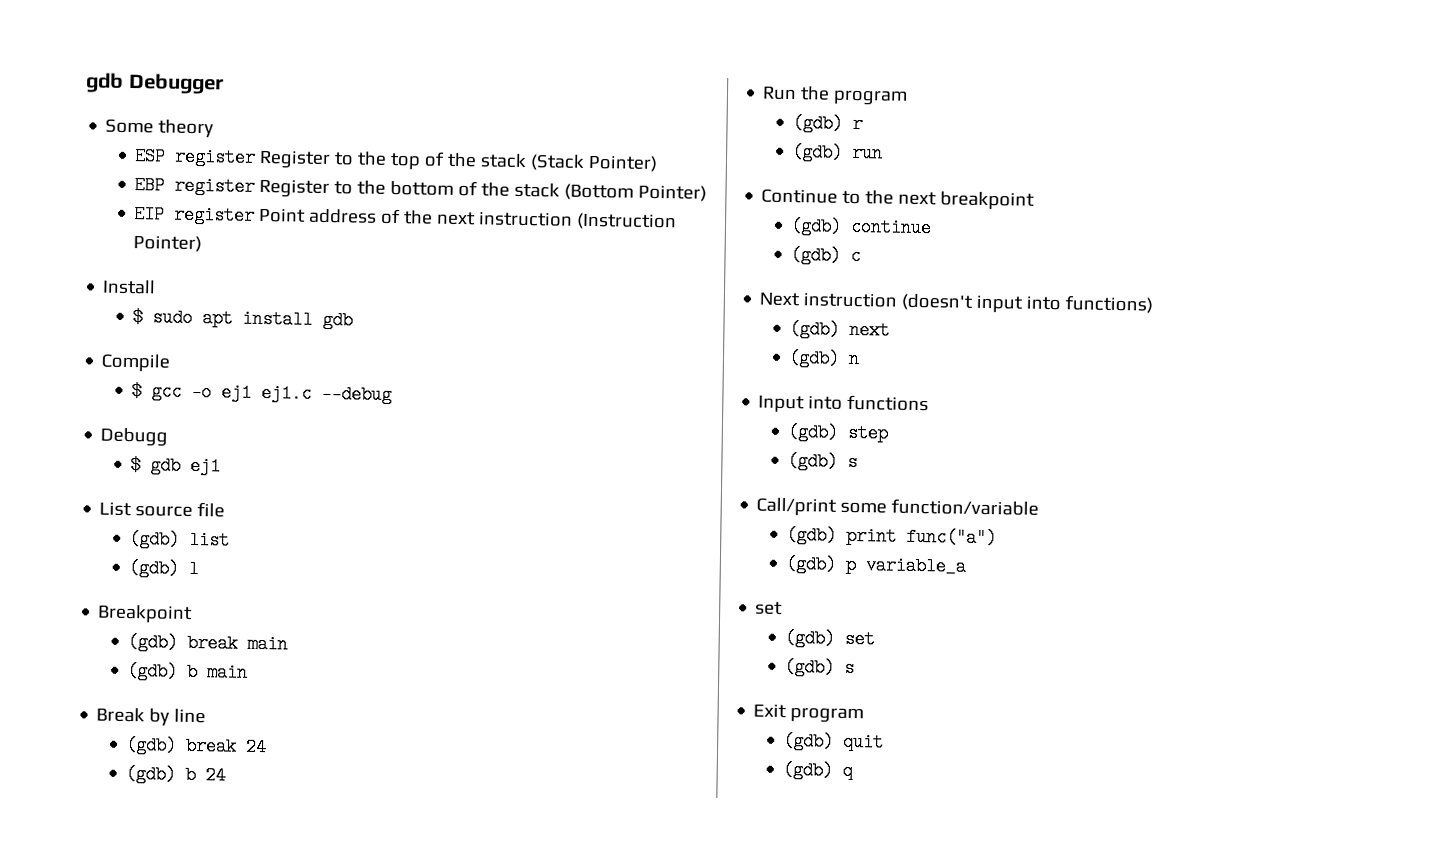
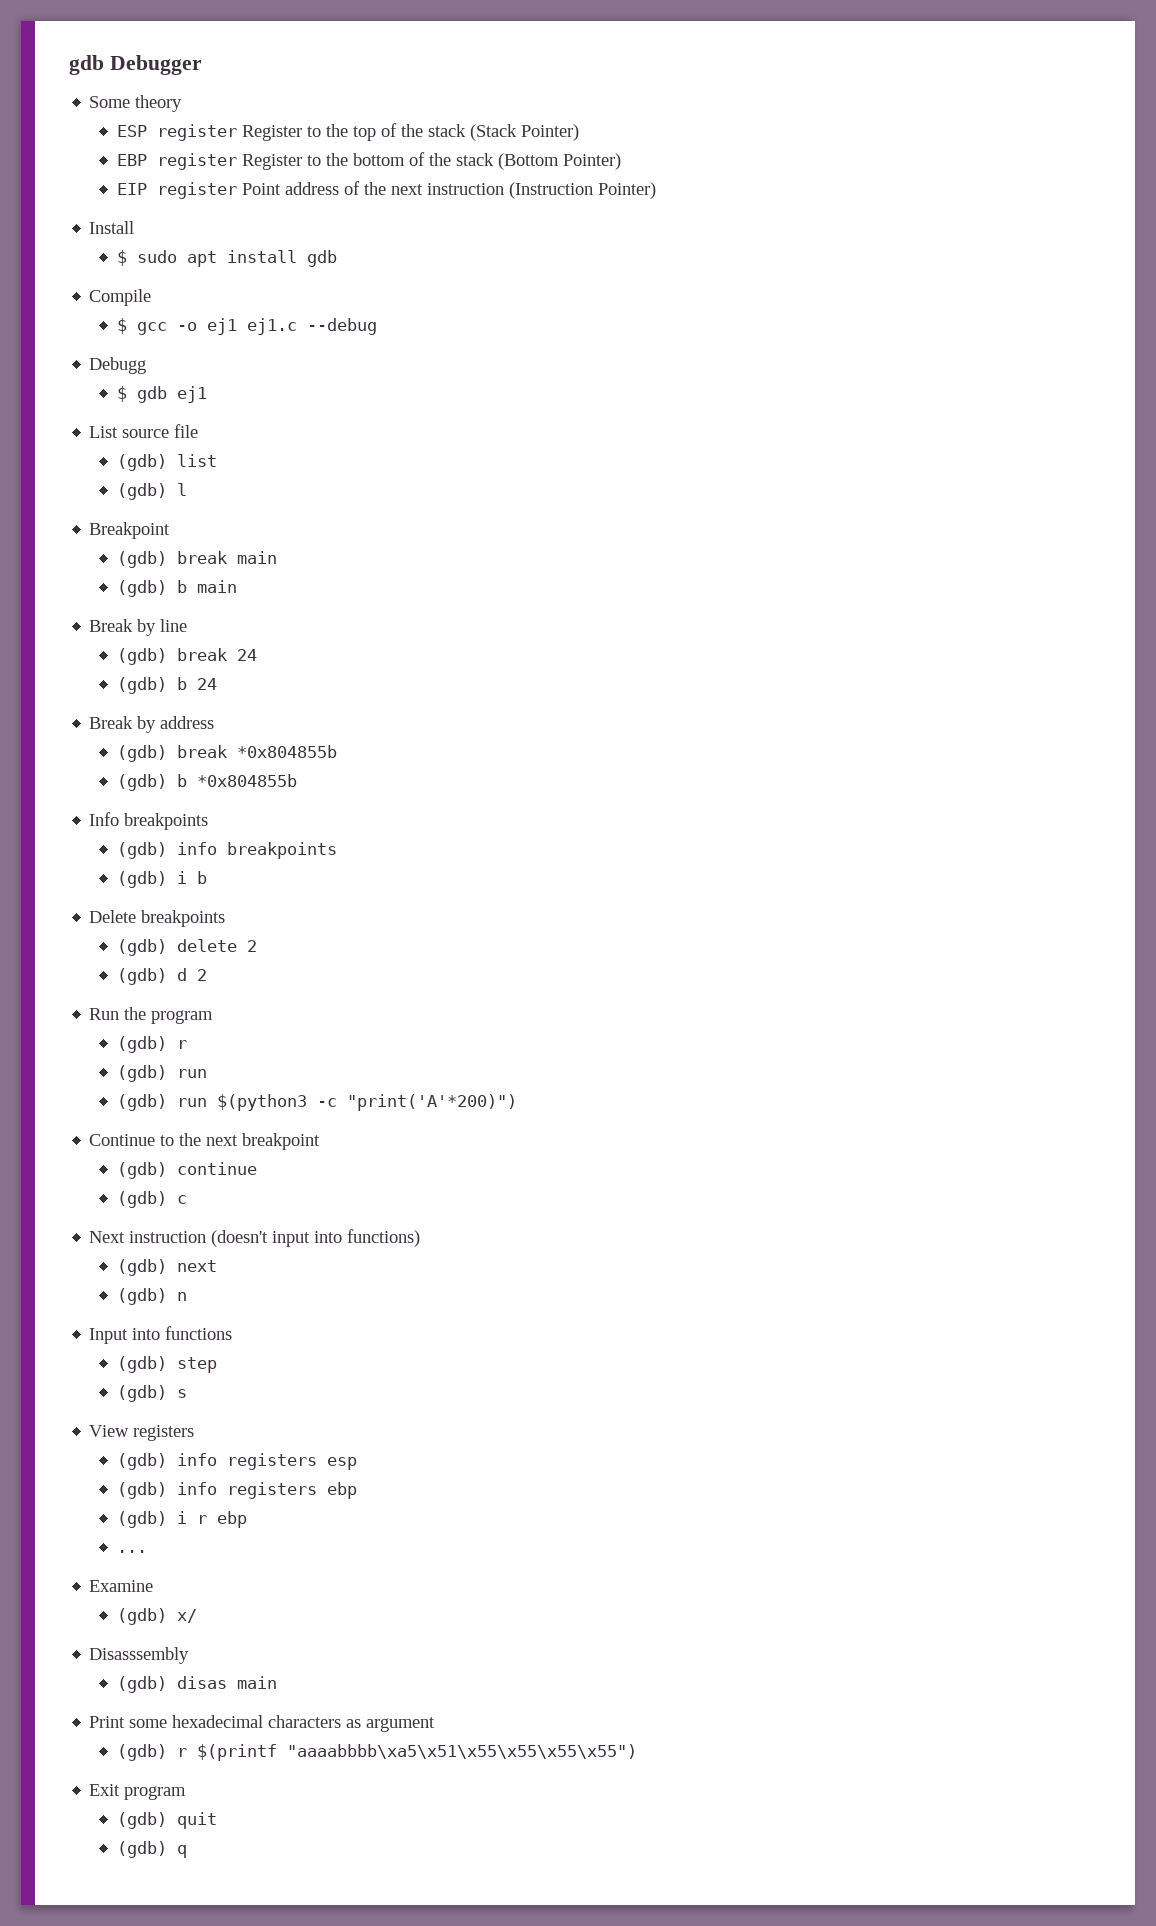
+ Break by address
+ (gdb) break *0x804855b
+ (gdb) b *0x804855b
+ Info breakpoints
+ (gdb) info breakpoints
+ (gdb) i b
+ Delete breakpoints
+ (gdb) delete 2
+ (gdb) d 2
+ (gdb) run $(python3 -c "print('A'*200)")
- Call/print some function/variable
- (gdb) print func("a")
- (gdb) p variable_a
- set
- (gdb) set
- (gdb) s
+ View registers
+ (gdb) info registers esp
+ (gdb) info registers ebp
+ (gdb) i r ebp
+ ...
+ Examine
+ (gdb) x/
+ Disasssembly
+ (gdb) disas main
+ Print some hexadecimal characters as argument
+ (gdb) r $(printf "aaaabbbb\xa5\x51\x55\x55\x55\x55")

